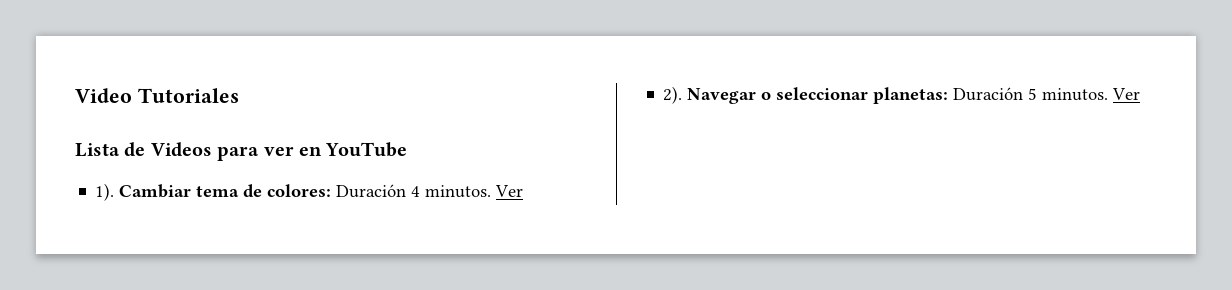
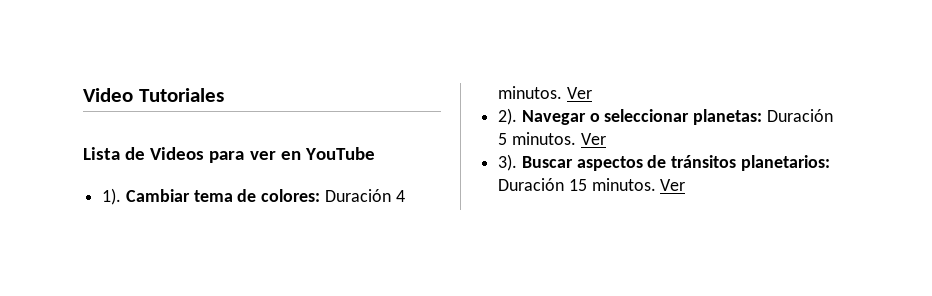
+ 3). Buscar aspectos de tránsitos planetarios: Duración 15 minutos. Ver

